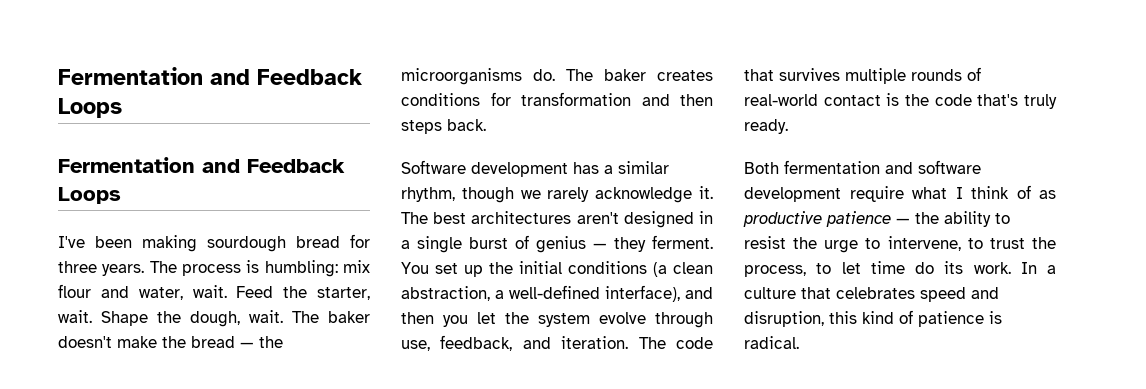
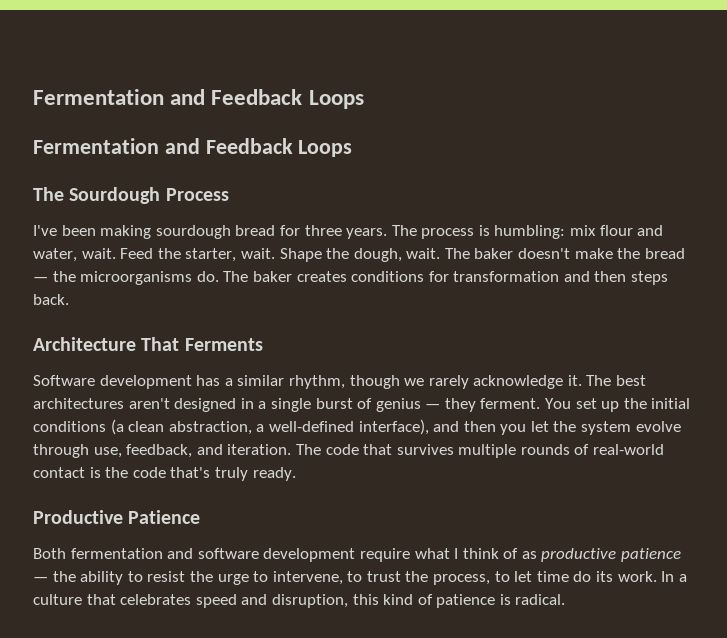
+ The Sourdough Process
+ Architecture That Ferments
+ Productive Patience

